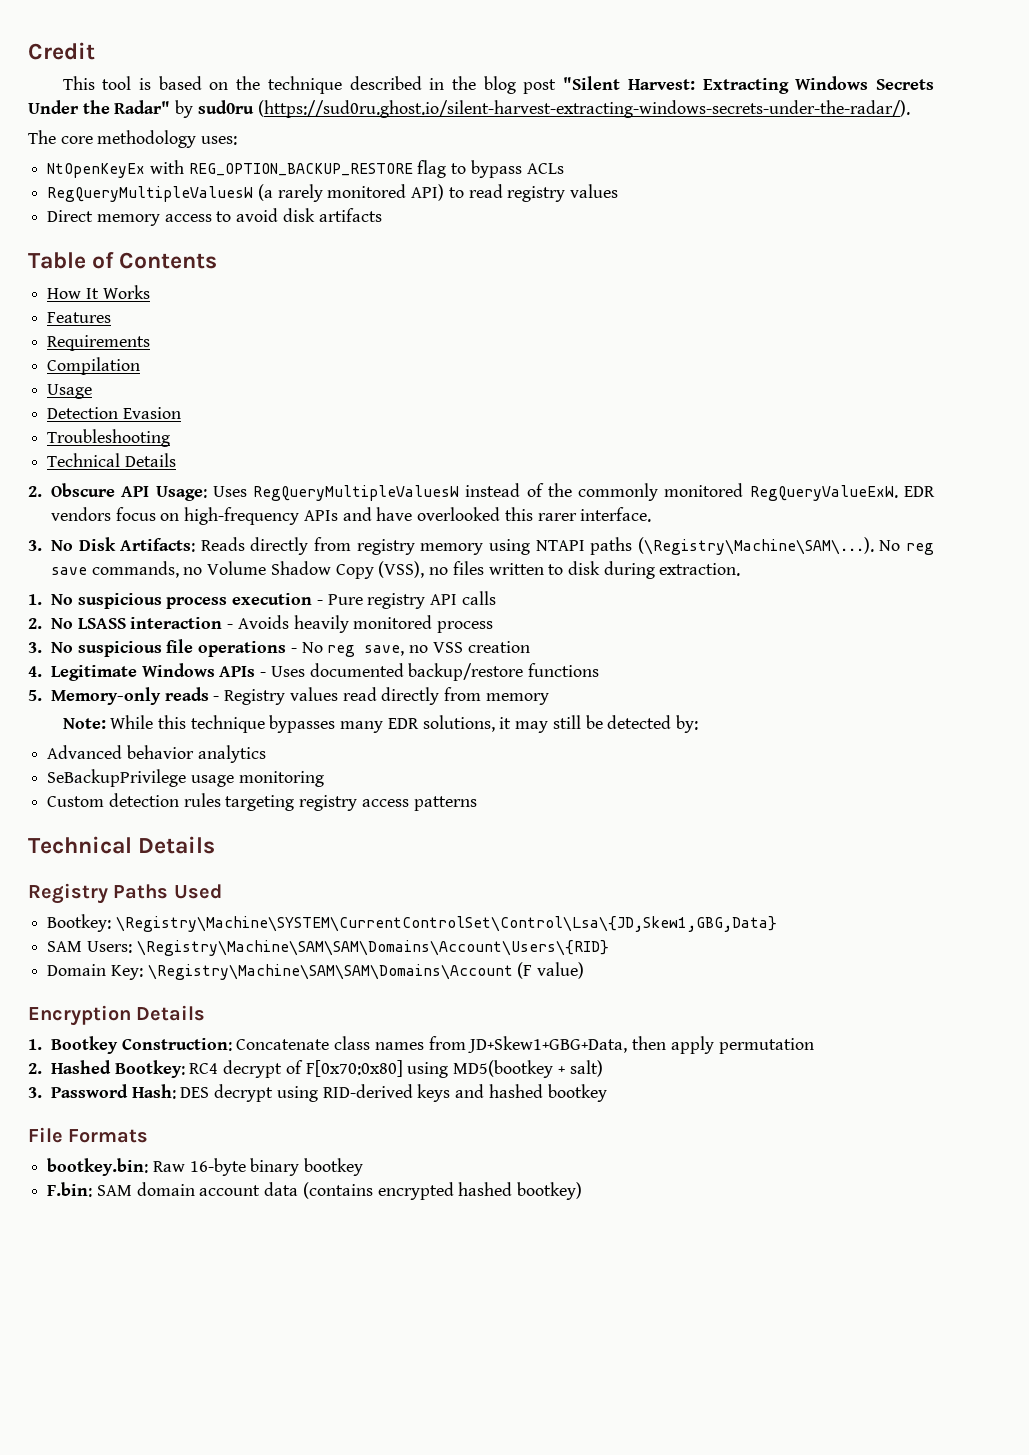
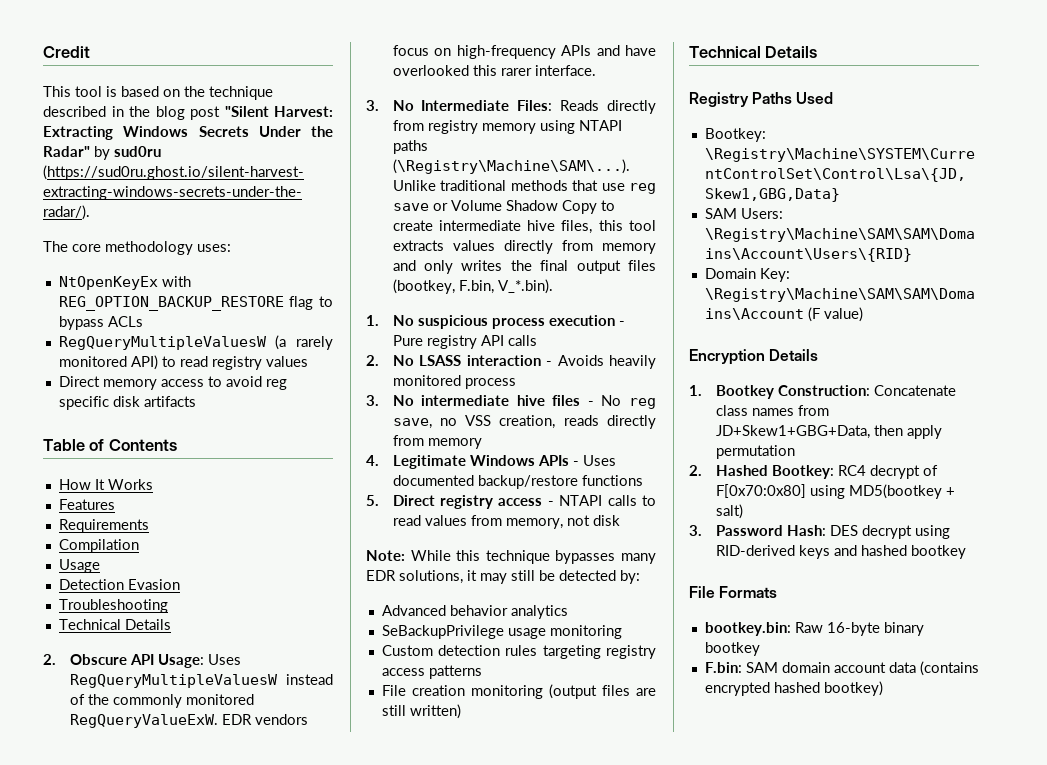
- Direct memory access to avoid disk artifacts
+ Direct memory access to avoid reg specific disk artifacts
- 3. No Disk Artifacts: Reads directly from registry memory using NTAPI paths (\Registry\Machine\SAM\...). No reg save commands, no Volume Shadow Copy (VSS), no files written to disk during extraction.
+ 3. No Intermediate Files: Reads directly from registry memory using NTAPI paths (\Registry\Machine\SAM\...). Unlike traditional methods that use reg save or Volume Shadow Copy to create intermediate hive files, this tool extracts values directly from memory and only writes the final output files (bootkey, F.bin, V_*.bin).
- 3. No suspicious file operations - No reg save, no VSS creation
+ 3. No intermediate hive files - No reg save, no VSS creation, reads directly from memory
- 5. Memory-only reads - Registry values read directly from memory
+ 5. Direct registry access - NTAPI calls to read values from memory, not disk
+ File creation monitoring (output files are still written)

